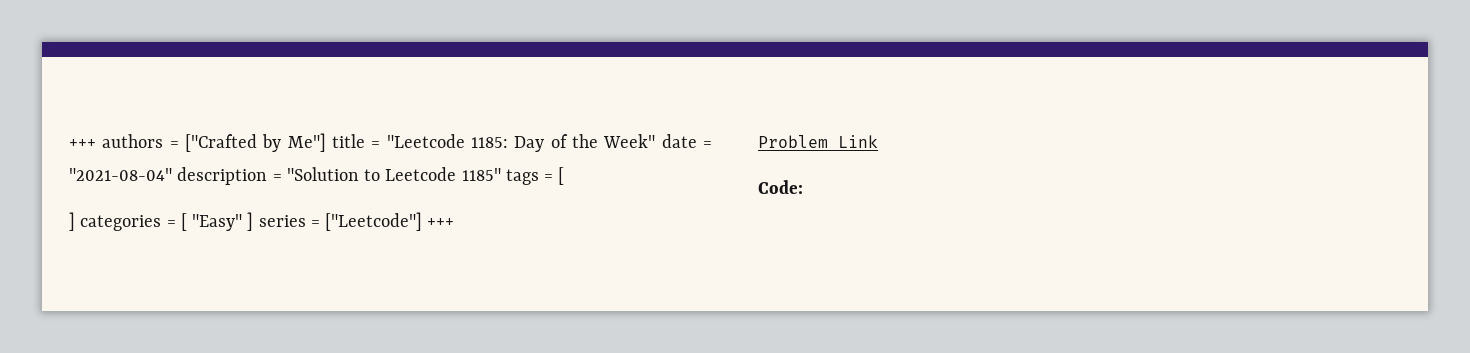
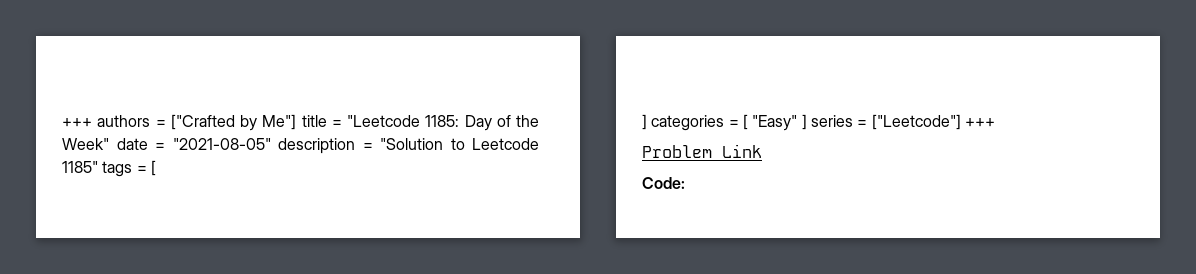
- +++ authors = ["Crafted by Me"] title = "Leetcode 1185: Day of the Week" date = "2021-08-04" description = "Solution to Leetcode 1185" tags = [
+ +++ authors = ["Crafted by Me"] title = "Leetcode 1185: Day of the Week" date = "2021-08-05" description = "Solution to Leetcode 1185" tags = [

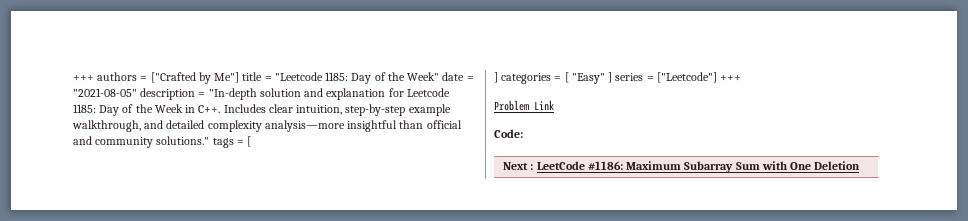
- +++ authors = ["Crafted by Me"] title = "Leetcode 1185: Day of the Week" date = "2021-08-05" description = "Solution to Leetcode 1185" tags = [
+ +++ authors = ["Crafted by Me"] title = "Leetcode 1185: Day of the Week" date = "2021-08-05" description = "In-depth solution and explanation for Leetcode 1185: Day of the Week in C++. Includes clear intuition, step-by-step example walkthrough, and detailed complexity analysis—more insightful than official and community solutions." tags = [
+ Next : LeetCode #1186: Maximum Subarray Sum with One Deletion

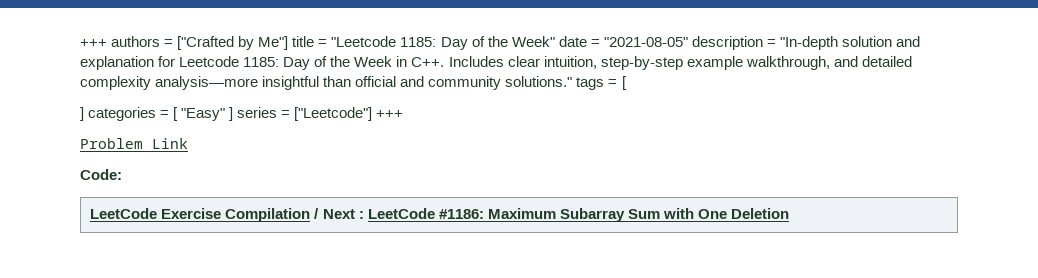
- Next : LeetCode #1186: Maximum Subarray Sum with One Deletion
+ LeetCode Exercise Compilation / Next : LeetCode #1186: Maximum Subarray Sum with One Deletion

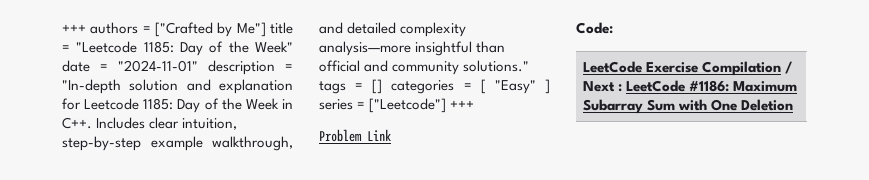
- +++ authors = ["Crafted by Me"] title = "Leetcode 1185: Day of the Week" date = "2021-08-05" description = "In-depth solution and explanation for Leetcode 1185: Day of the Week in C++. Includes clear intuition, step-by-step example walkthrough, and detailed complexity analysis—more insightful than official and community solutions." tags = [
- ] categories = [ "Easy" ] series = ["Leetcode"] +++
+ +++ authors = ["Crafted by Me"] title = "Leetcode 1185: Day of the Week" date = "2024-11-01" description = "In-depth solution and explanation for Leetcode 1185: Day of the Week in C++. Includes clear intuition, step-by-step example walkthrough, and detailed complexity analysis—more insightful than official and community solutions." tags = [] categories = [ "Easy" ] series = ["Leetcode"] +++

